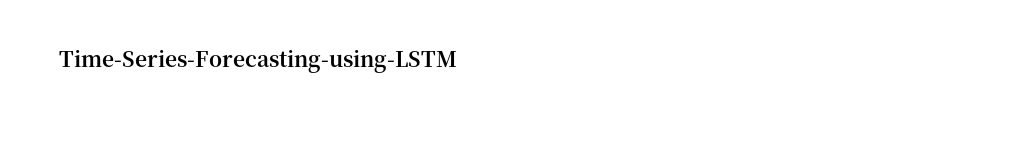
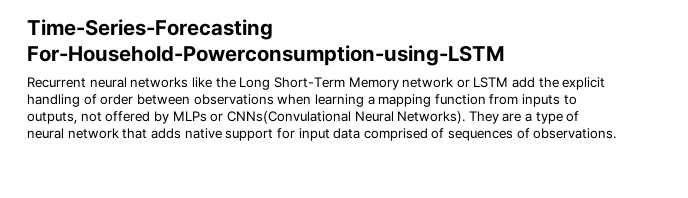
- Time-Series-Forecasting-using-LSTM
+ Time-Series-Forecasting For-Household-Powerconsumption-using-LSTM
+ Recurrent neural networks like the Long Short-Term Memory network or LSTM add the explicit handling of order between observations when learning a mapping function from inputs to outputs, not offered by MLPs or CNNs(Convulational Neural Networks). They are a type of neural network that adds native support for input data comprised of sequences of observations.

